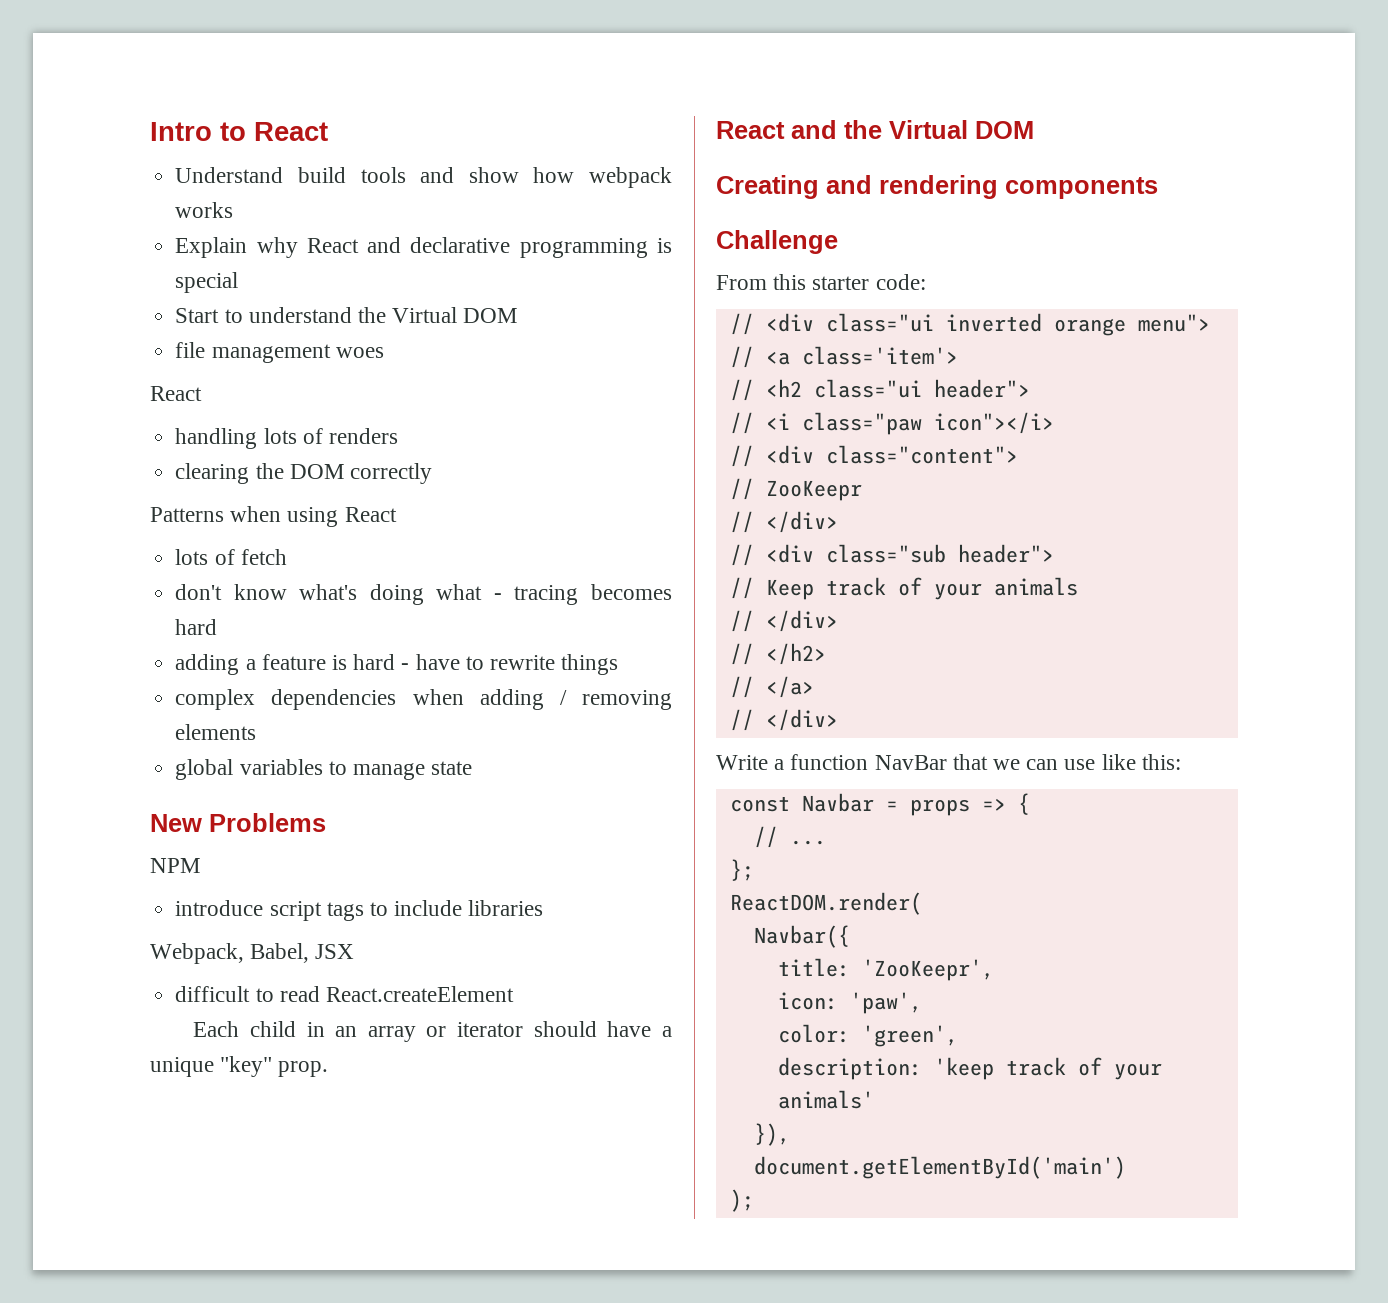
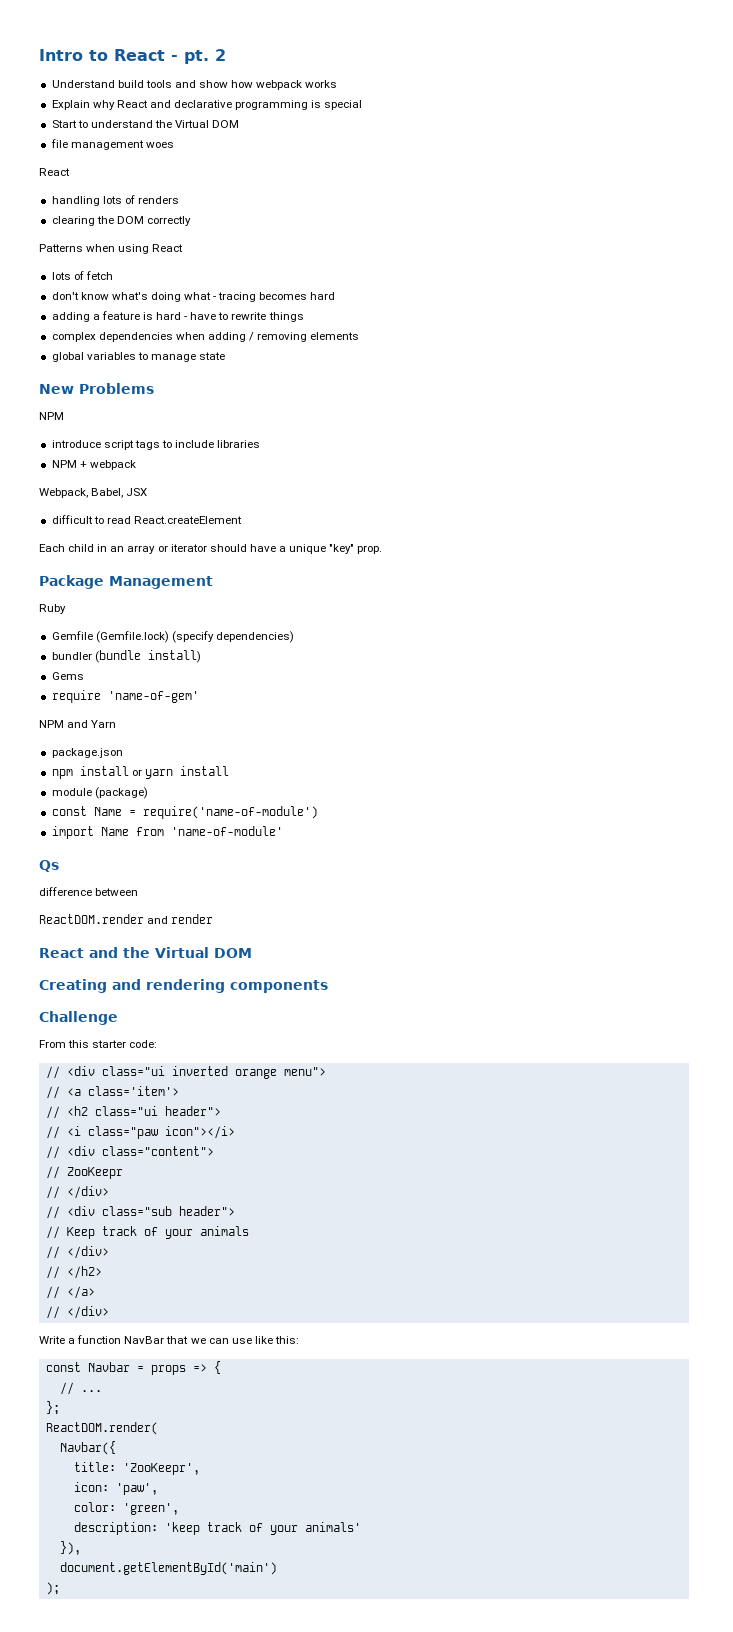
- Intro to React
+ Intro to React - pt. 2
+ NPM + webpack
+ Package Management
+ Ruby
+ Gemfile (Gemfile.lock) (specify dependencies)
+ bundler (bundle install)
+ Gems
+ require 'name-of-gem'
+ NPM and Yarn
+ package.json
+ npm install or yarn install
+ module (package)
+ const Name = require('name-of-module')
+ import Name from 'name-of-module'
+ Qs
+ difference between
+ ReactDOM.render and render

